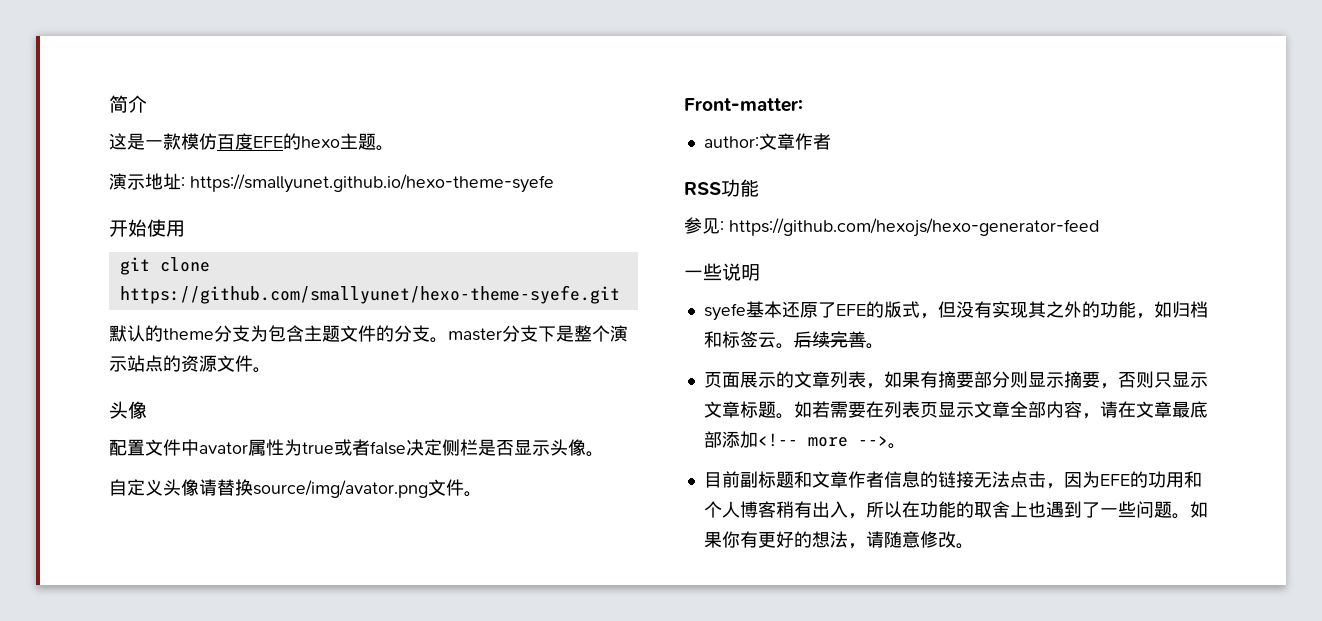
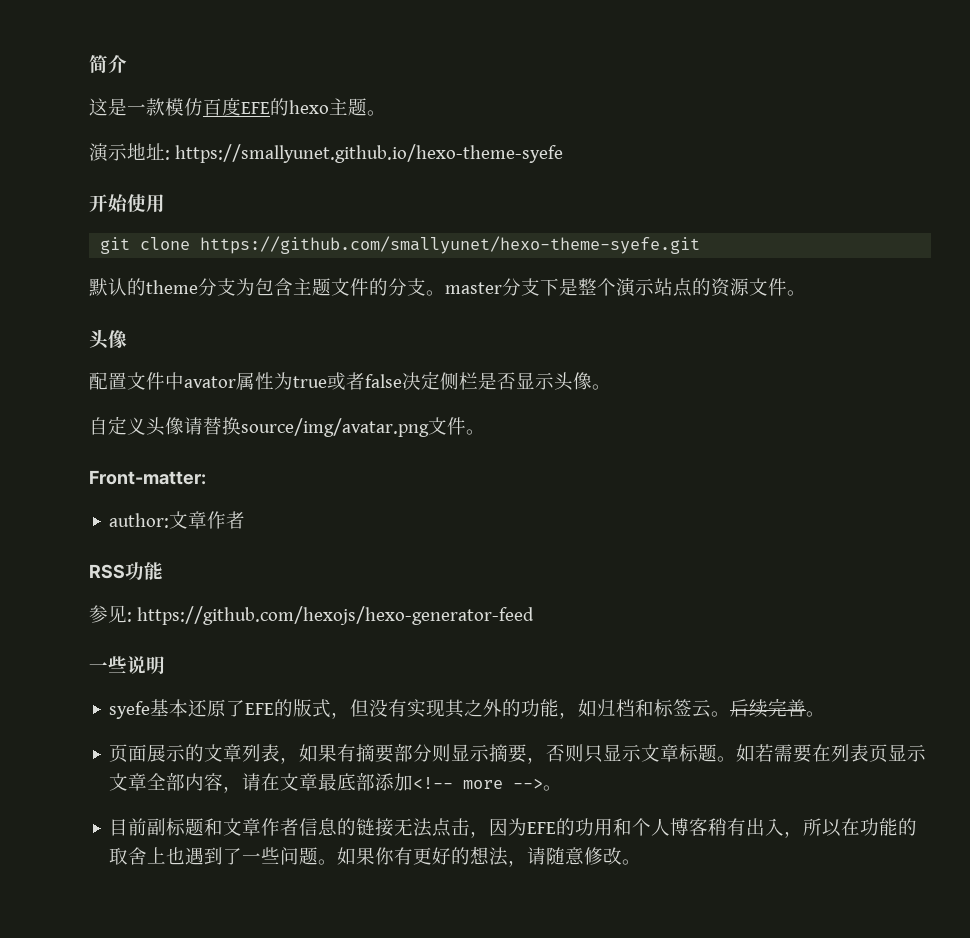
- 自定义头像请替换source/img/avator.png文件。
+ 自定义头像请替换source/img/avatar.png文件。

